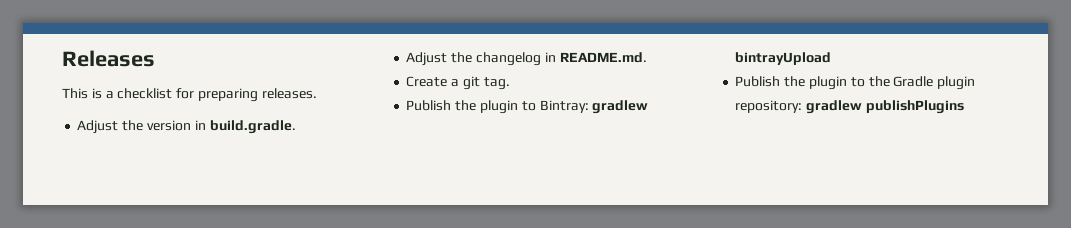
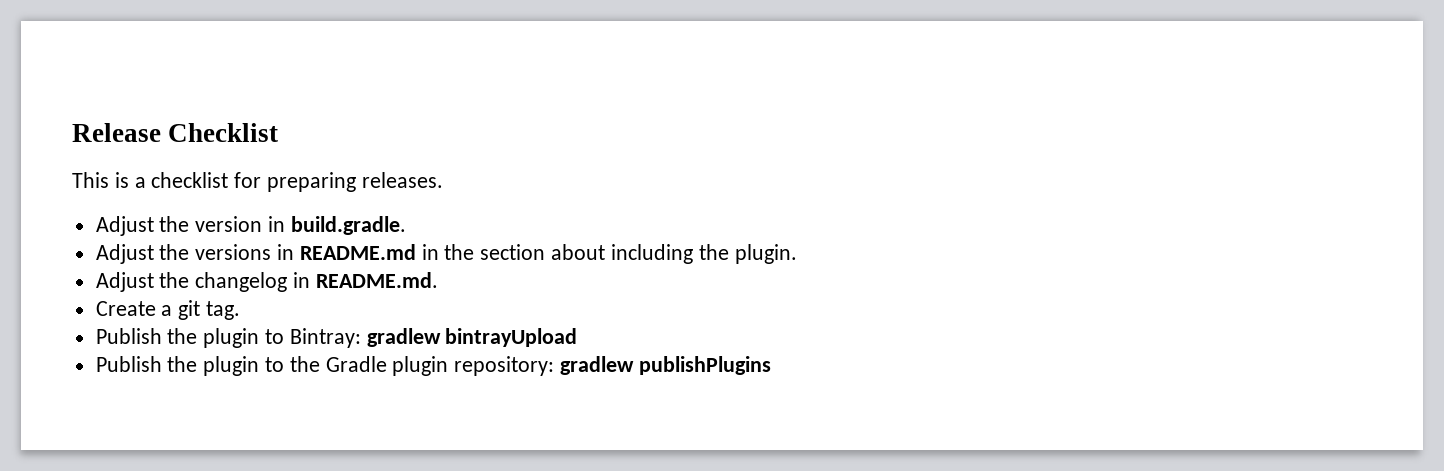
- Releases
+ Release Checklist
+ Adjust the versions in README.md in the section about including the plugin.

